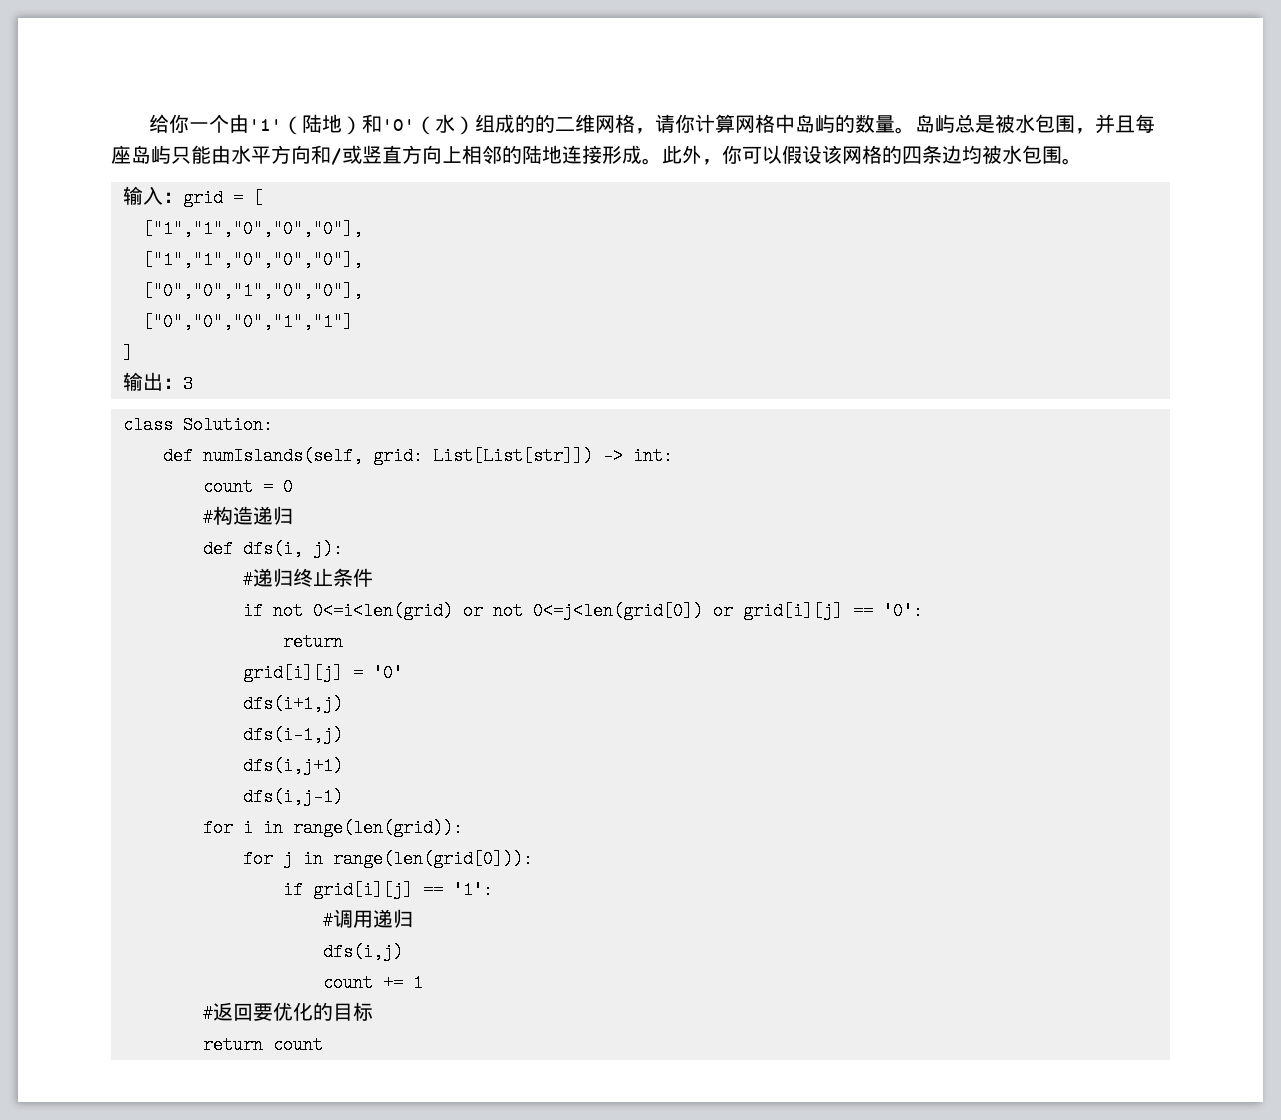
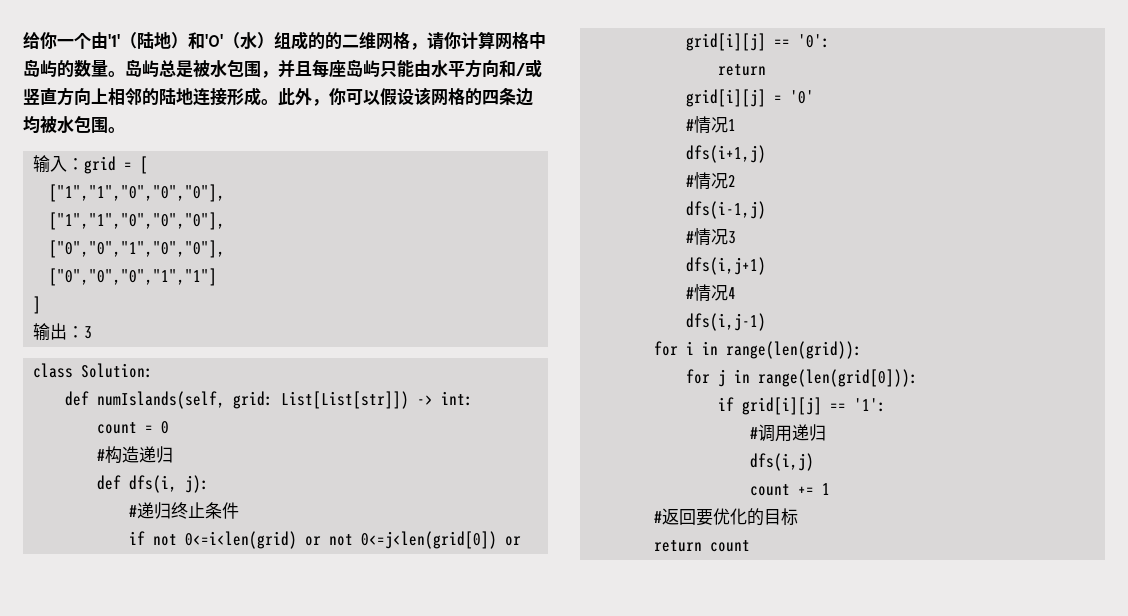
+ #情况1
  dfs(i+1,j)
+ #情况2
  dfs(i-1,j)
+ #情况3
  dfs(i,j+1)
+ #情况4

